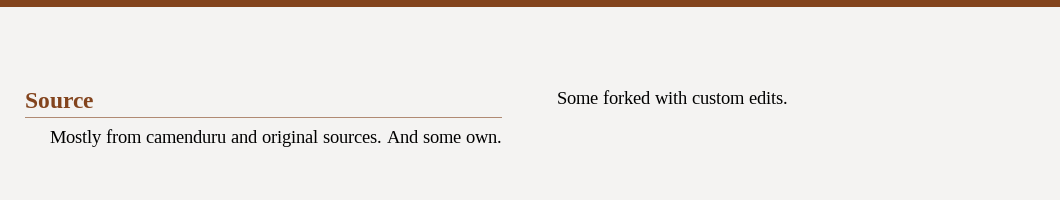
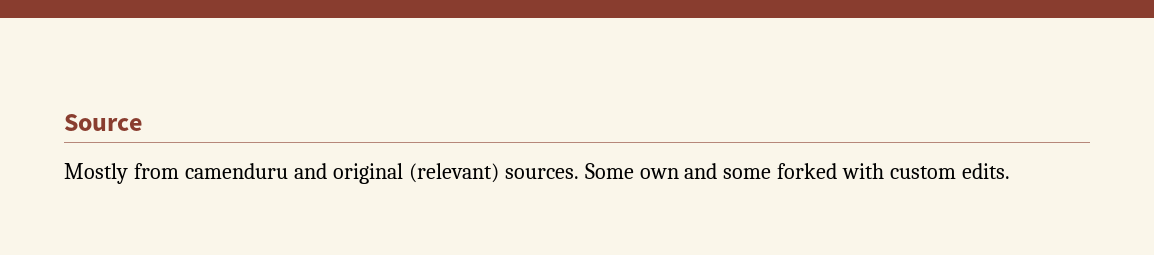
- Mostly from camenduru and original sources. And some own. Some forked with custom edits.
+ Mostly from camenduru and original (relevant) sources. Some own and some forked with custom edits.

